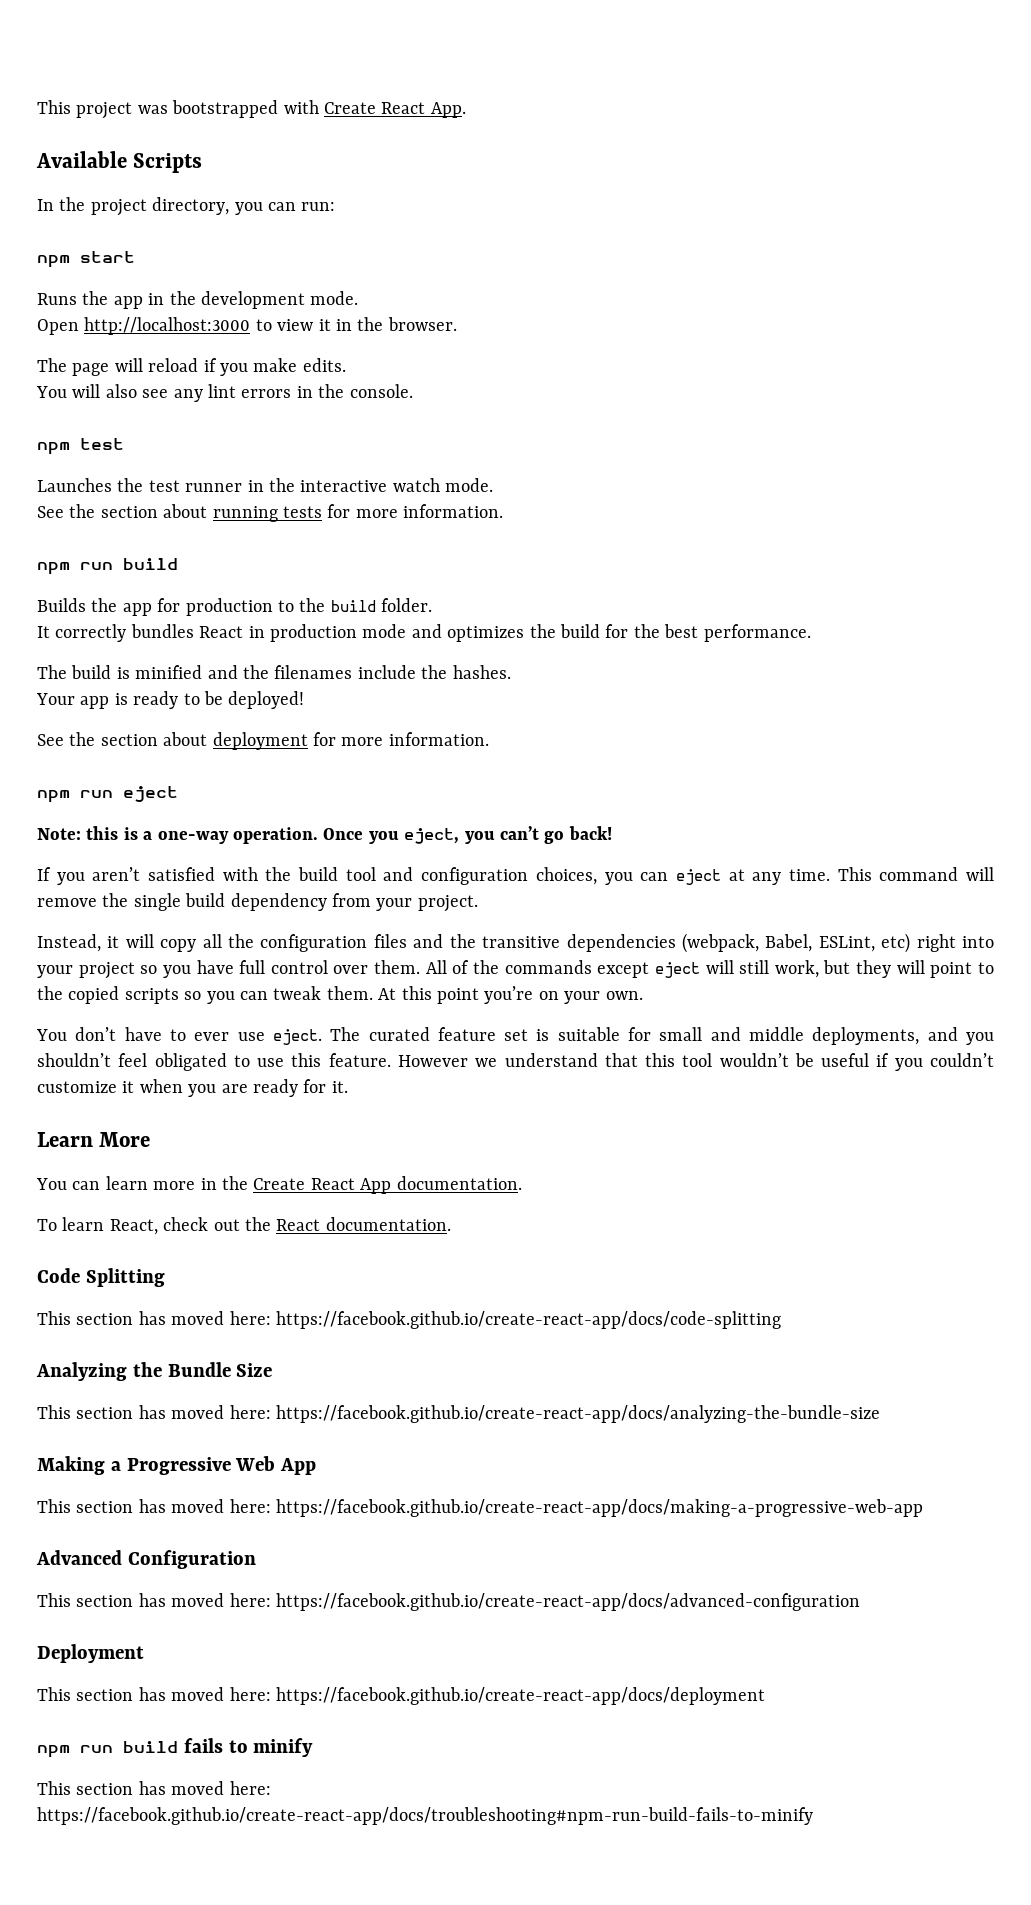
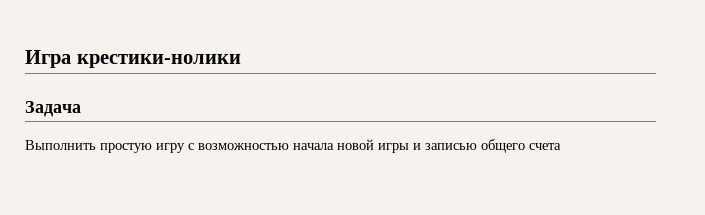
- This project was bootstrapped with Create React App.
- Available Scripts
- In the project directory, you can run:
- npm start
- Runs the app in the development mode.
- Open http://localhost:3000 to view it in the browser.
- The page will reload if you make edits.
- You will also see any lint errors in the console.
- npm test
- Launches the test runner in the interactive watch mode.
- See the section about running tests for more information.
- npm run build
- Builds the app for production to the build folder.
- It correctly bundles React in production mode and optimizes the build for the best performance.
- The build is minified and the filenames include the hashes.
- Your app is ready to be deployed!
- See the section about deployment for more information.
- npm run eject
- Note: this is a one-way operation. Once you eject, you can’t go back!
- If you aren’t satisfied with the build tool and configuration choices, you can eject at any time. This command will remove the single build dependency from your project.
- Instead, it will copy all the configuration files and the transitive dependencies (webpack, Babel, ESLint, etc) right into your project so you have full control over them. All of the commands except eject will still work, but they will point to the copied scripts so you can tweak them. At this point you’re on your own.
- You don’t have to ever use eject. The curated feature set is suitable for small and middle deployments, and you shouldn’t feel obligated to use this feature. However we understand that this tool wouldn’t be useful if you couldn’t customize it when you are ready for it.
- Learn More
- You can learn more in the Create React App documentation.
- To learn React, check out the React documentation.
- Code Splitting
- This section has moved here: https://facebook.github.io/create-react-app/docs/code-splitting
- Analyzing the Bundle Size
- This section has moved here: https://facebook.github.io/create-react-app/docs/analyzing-the-bundle-size
- Making a Progressive Web App
- This section has moved here: https://facebook.github.io/create-react-app/docs/making-a-progressive-web-app
- Advanced Configuration
- This section has moved here: https://facebook.github.io/create-react-app/docs/advanced-configuration
- Deployment
- This section has moved here: https://facebook.github.io/create-react-app/docs/deployment
- npm run build fails to minify
- This section has moved here: https://facebook.github.io/create-react-app/docs/troubleshooting#npm-run-build-fails-to-minify
+ Игра крестики-нолики
+ Задача
+ Выполнить простую игру с возможностью начала новой игры и записью общего счета

